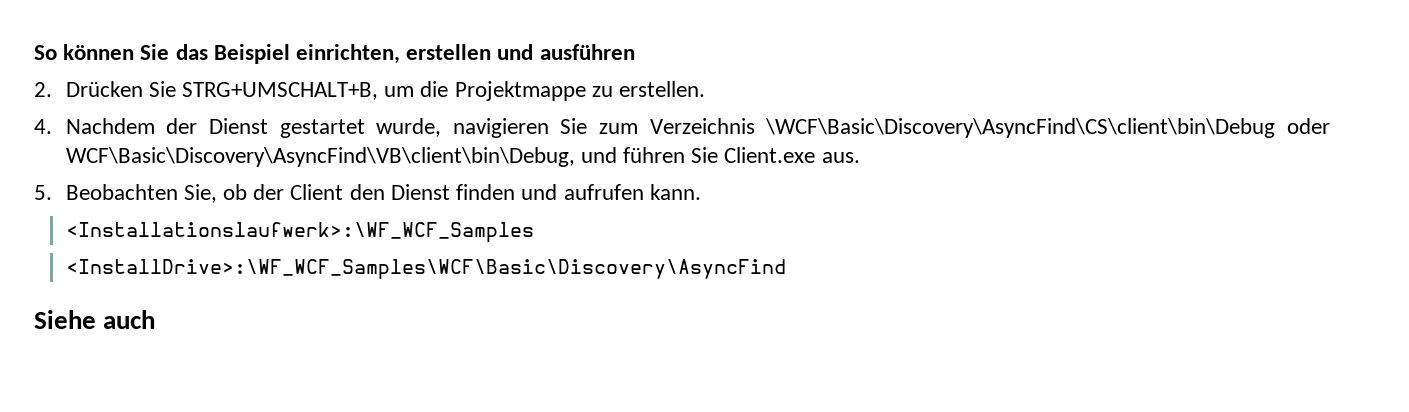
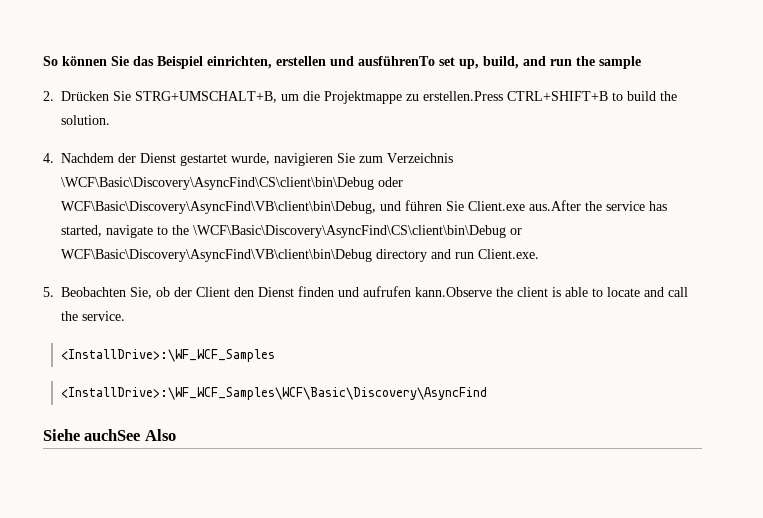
- So können Sie das Beispiel einrichten, erstellen und ausführen
+ So können Sie das Beispiel einrichten, erstellen und ausführenTo set up, build, and run the sample
- 2. Drücken Sie STRG+UMSCHALT+B, um die Projektmappe zu erstellen.
+ 2. Drücken Sie STRG+UMSCHALT+B, um die Projektmappe zu erstellen.Press CTRL+SHIFT+B to build the solution.
- 4. Nachdem der Dienst gestartet wurde, navigieren Sie zum Verzeichnis \WCF\Basic\Discovery\AsyncFind\CS\client\bin\Debug oder WCF\Basic\Discovery\AsyncFind\VB\client\bin\Debug, und führen Sie Client.exe aus.
+ 4. Nachdem der Dienst gestartet wurde, navigieren Sie zum Verzeichnis \WCF\Basic\Discovery\AsyncFind\CS\client\bin\Debug oder WCF\Basic\Discovery\AsyncFind\VB\client\bin\Debug, und führen Sie Client.exe aus.After the service has started, navigate to the \WCF\Basic\Discovery\AsyncFind\CS\client\bin\Debug or WCF\Basic\Discovery\AsyncFind\VB\client\bin\Debug directory and run Client.exe.
- 5. Beobachten Sie, ob der Client den Dienst finden und aufrufen kann.
- <Installationslaufwerk>:\WF_WCF_Samples
+ 5. Beobachten Sie, ob der Client den Dienst finden und aufrufen kann.Observe the client is able to locate and call the service.
+ <InstallDrive>:\WF_WCF_Samples
- Siehe auch
+ Siehe auchSee Also

